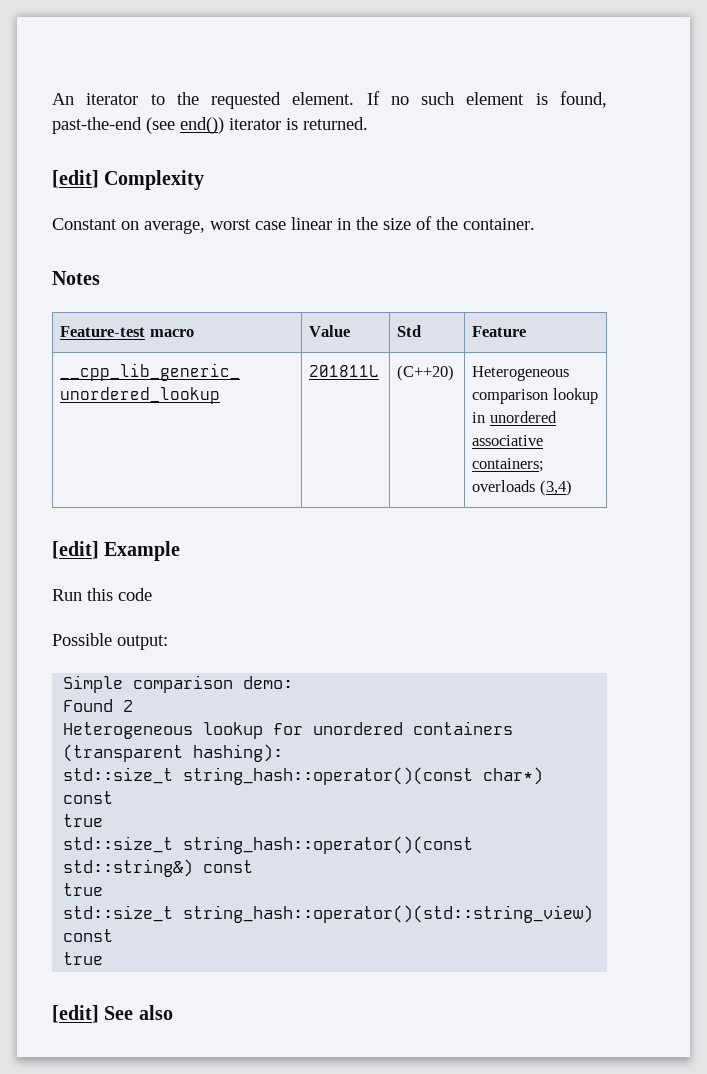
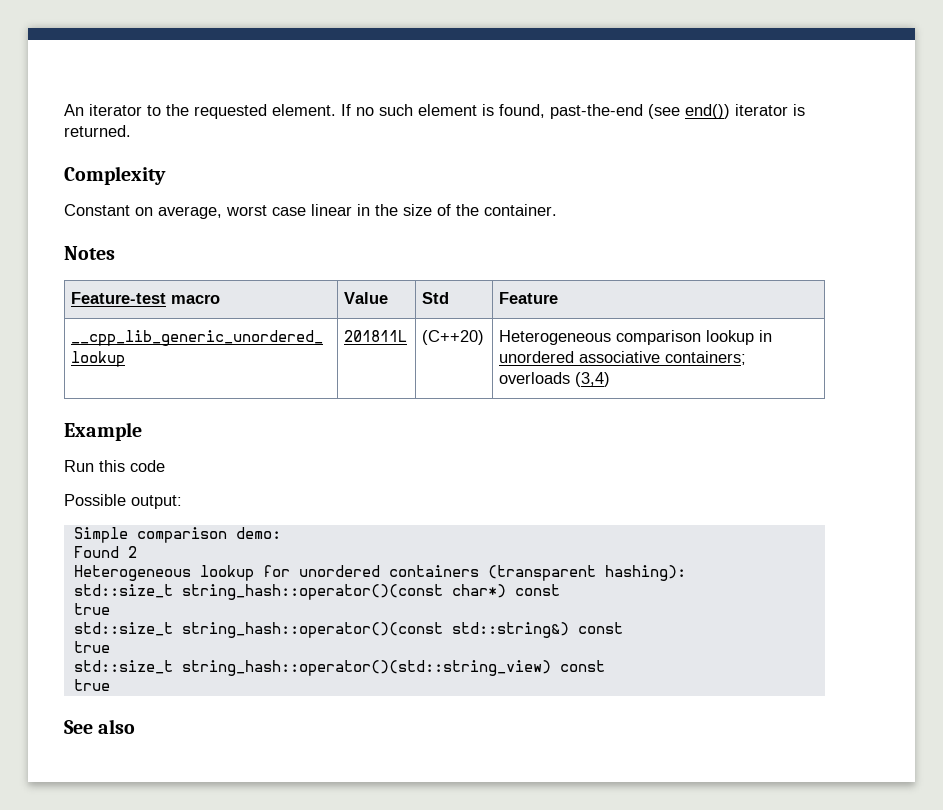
- [edit] Complexity
+ Complexity
- [edit] Example
+ Example
- [edit] See also
+ See also

